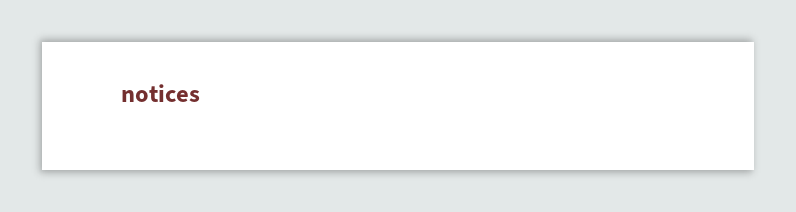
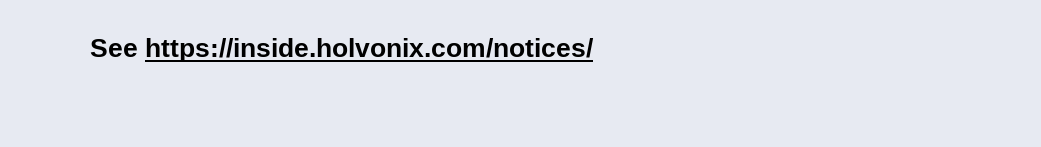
- notices
+ See https://inside.holvonix.com/notices/

